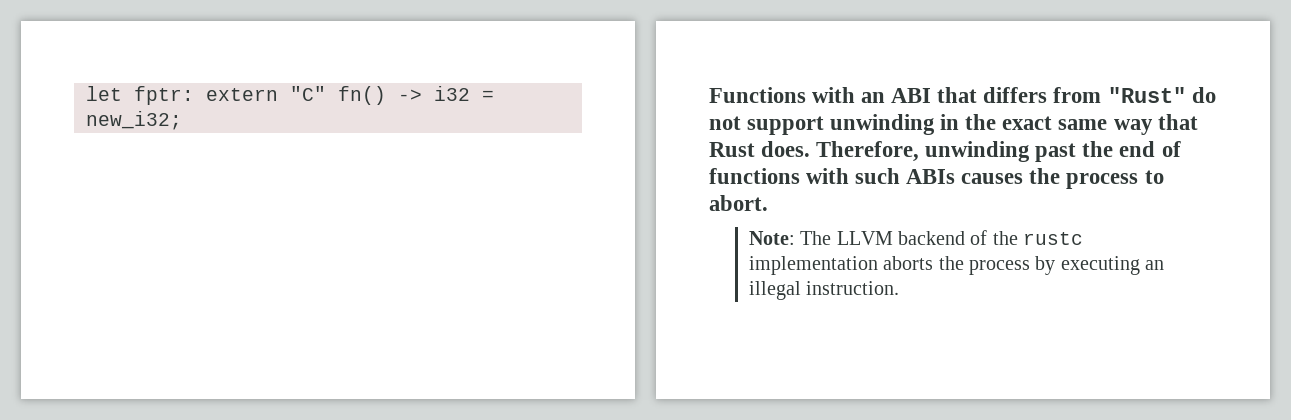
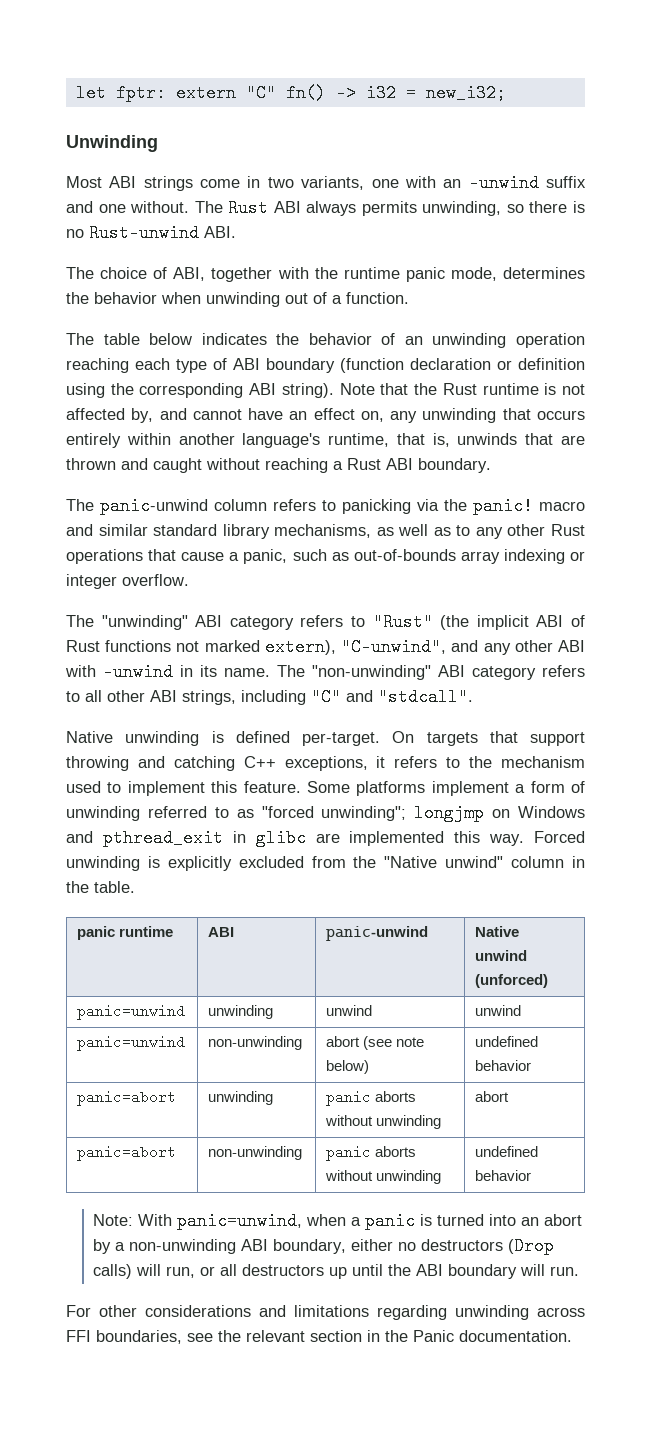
- Functions with an ABI that differs from "Rust" do not support unwinding in the exact same way that Rust does. Therefore, unwinding past the end of functions with such ABIs causes the process to abort.
- Note: The LLVM backend of the rustc implementation aborts the process by executing an illegal instruction.
+ Unwinding
+ Most ABI strings come in two variants, one with an -unwind suffix and one without. The Rust ABI always permits unwinding, so there is no Rust-unwind ABI.
+ The choice of ABI, together with the runtime panic mode, determines the behavior when unwinding out of a function.
+ The table below indicates the behavior of an unwinding operation reaching each type of ABI boundary (function declaration or definition using the corresponding ABI string). Note that the Rust runtime is not affected by, and cannot have an effect on, any unwinding that occurs entirely within another language's runtime, that is, unwinds that are thrown and caught without reaching a Rust ABI boundary.
+ The panic-unwind column refers to panicking via the panic! macro and similar standard library mechanisms, as well as to any other Rust operations that cause a panic, such as out-of-bounds array indexing or integer overflow.
+ The "unwinding" ABI category refers to "Rust" (the implicit ABI of Rust functions not marked extern), "C-unwind", and any other ABI with -unwind in its name. The "non-unwinding" ABI category refers to all other ABI strings, including "C" and "stdcall".
+ Native unwinding is defined per-target. On targets that support throwing and catching C++ exceptions, it refers to the mechanism used to implement this feature. Some platforms implement a form of unwinding referred to as "forced unwinding"; longjmp on Windows and pthread_exit in glibc are implemented this way. Forced unwinding is explicitly excluded from the "Native unwind" column in the table.
+ panic runtime | ABI | panic-unwind | Native unwind (unforced)
+ panic=unwind | unwinding | unwind | unwind
+ panic=unwind | non-unwinding | abort (see note below) | undefined behavior
+ panic=abort | unwinding | panic aborts without unwinding | abort
+ panic=abort | non-unwinding | panic aborts without unwinding | undefined behavior
+ Note: With panic=unwind, when a panic is turned into an abort by a non-unwinding ABI boundary, either no destructors (Drop calls) will run, or all destructors up until the ABI boundary will run.
+ For other considerations and limitations regarding unwinding across FFI boundaries, see the relevant section in the Panic documentation.

